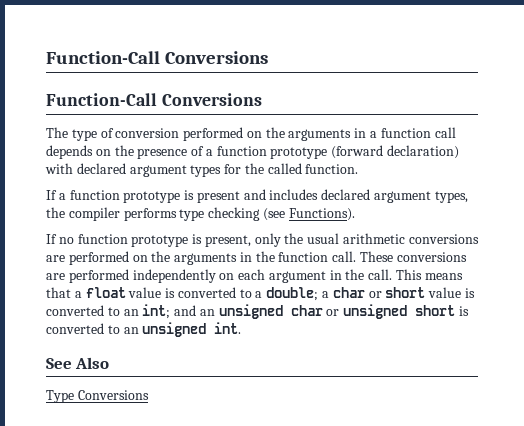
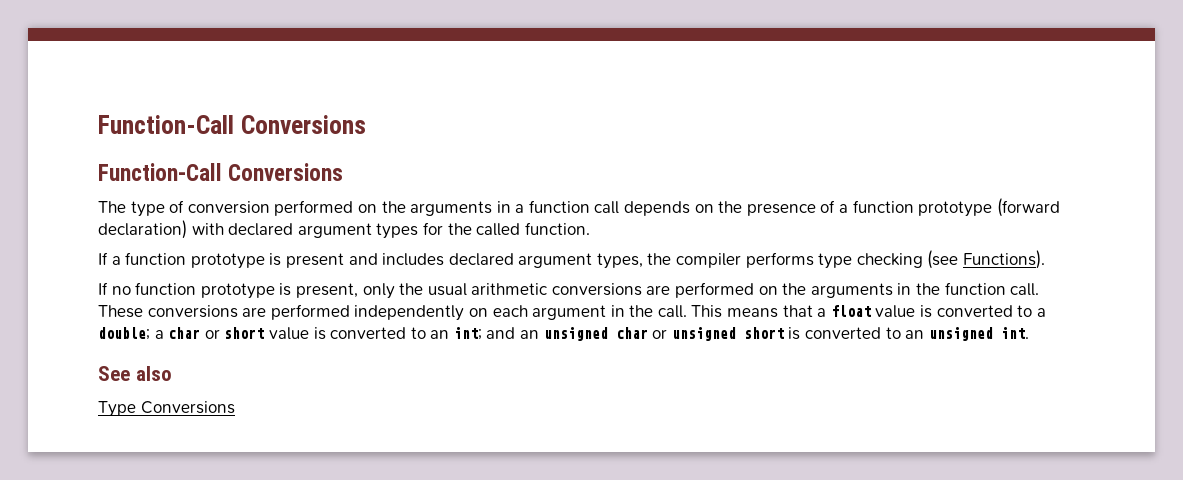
- See Also
+ See also

